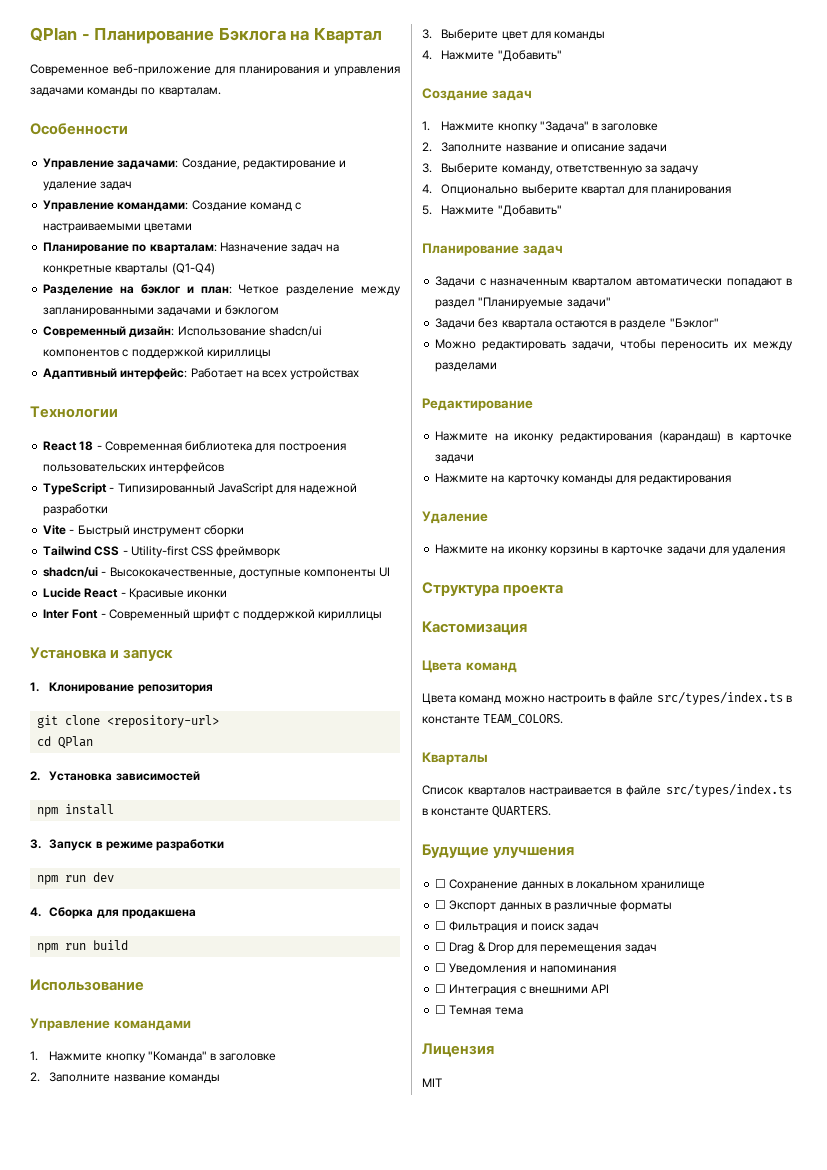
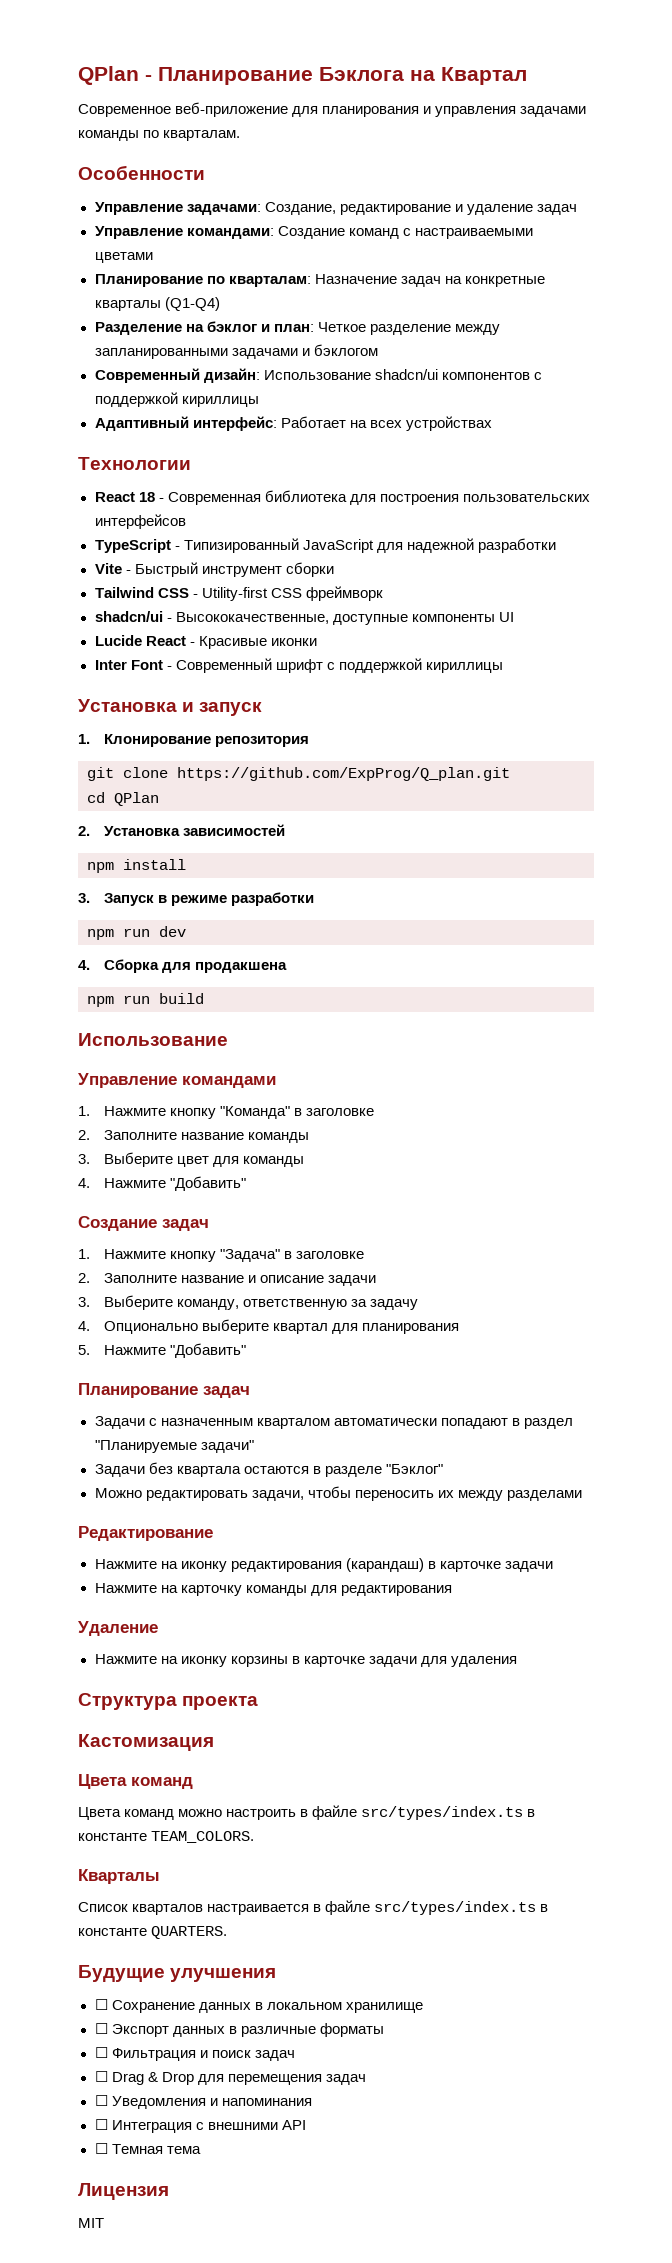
- git clone <repository-url>
+ git clone https://github.com/ExpProg/Q_plan.git

